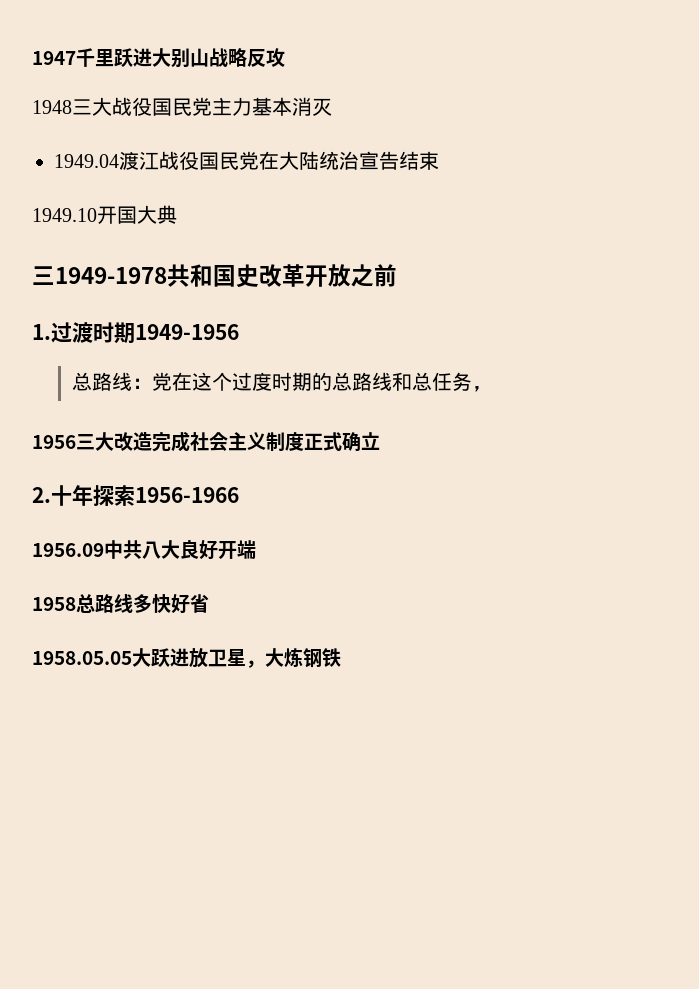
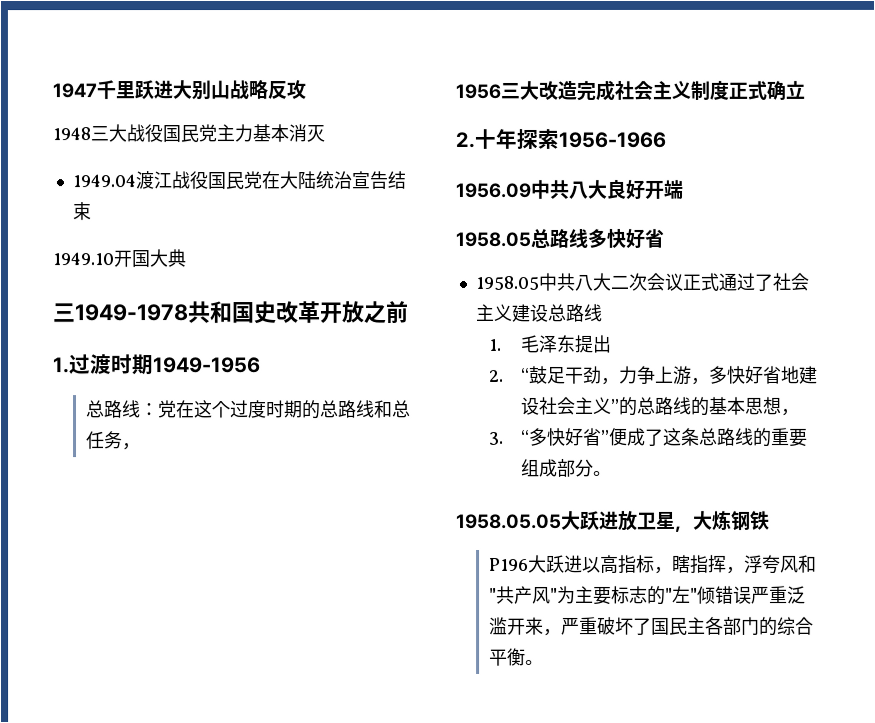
- 1958总路线多快好省
+ 1958.05总路线多快好省
+ 1958.05中共八大二次会议正式通过了社会主义建设总路线
+ 1.毛泽东提出
+ 2. “鼓足干劲，力争上游，多快好省地建设社会主义”的总路线的基本思想，
+ 3. “多快好省”便成了这条总路线的重要组成部分。
+ P196大跃进以高指标，瞎指挥，浮夸风和"共产风"为主要标志的"左"倾错误严重泛滥开来，严重破坏了国民主各部门的综合平衡。

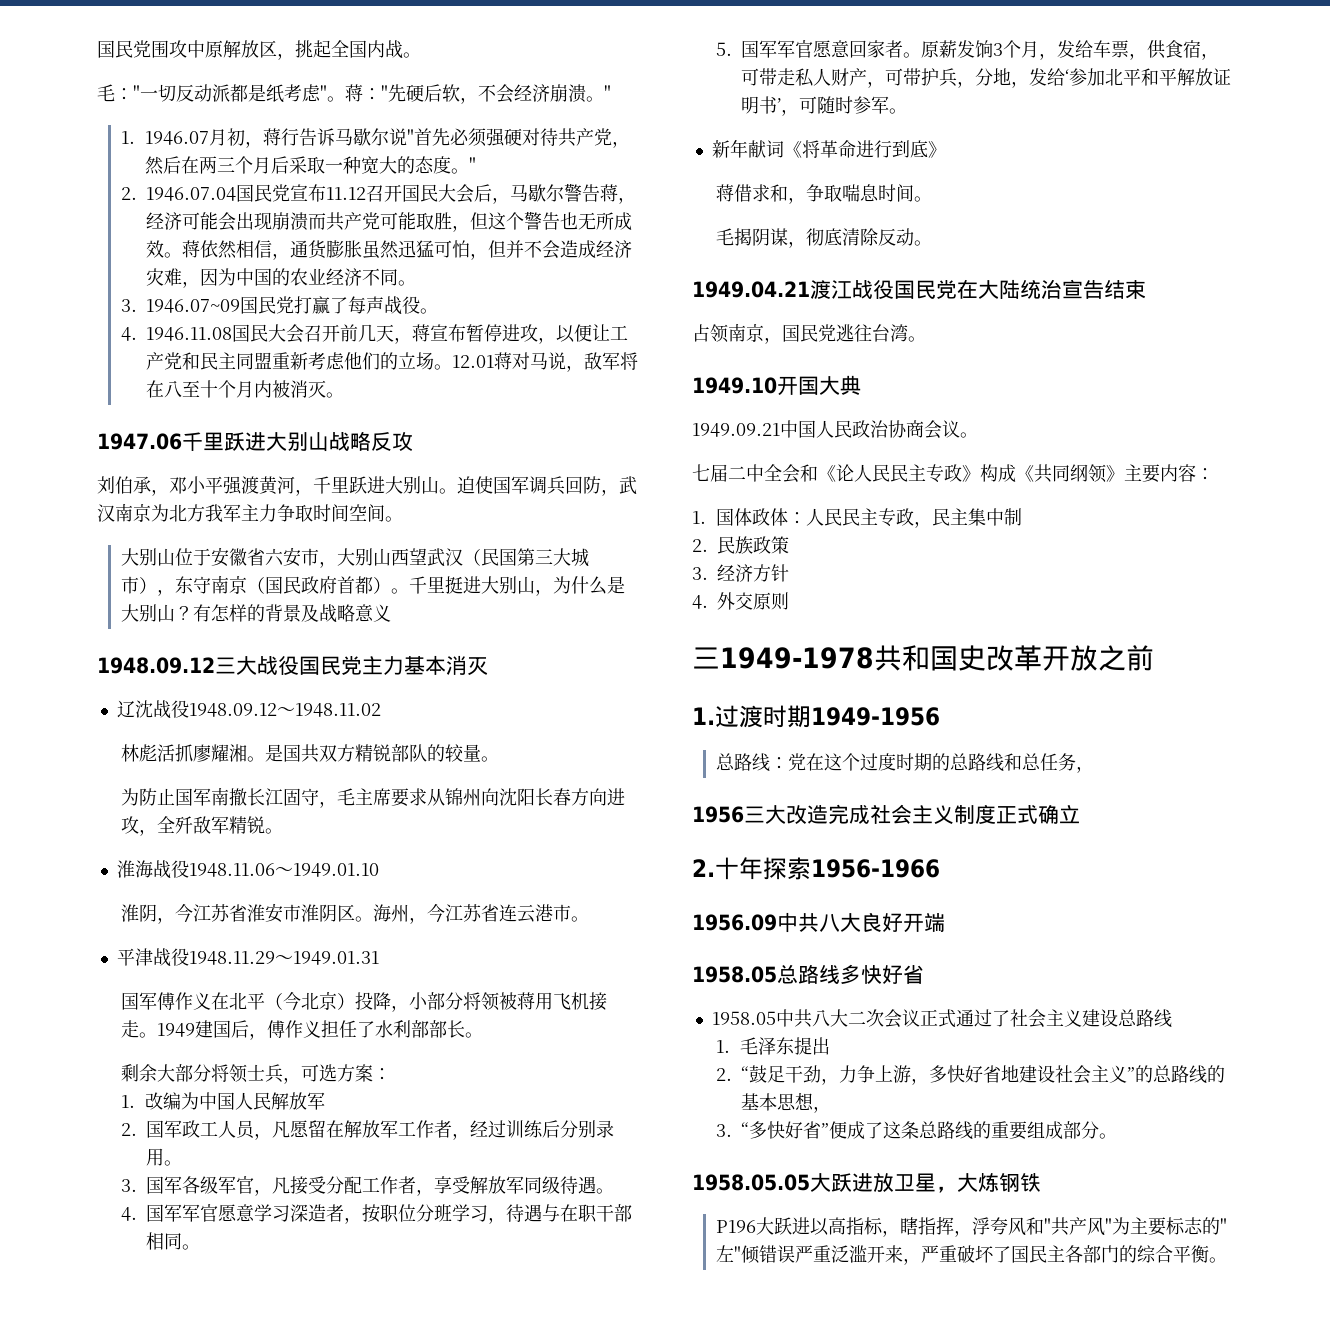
- 1947千里跃进大别山战略反攻
+ 国民党围攻中原解放区，挑起全国内战。
+ 毛："一切反动派都是纸考虑"。蒋："先硬后软，不会经济崩溃。"
+ 1. 1946.07月初，蒋行告诉马歇尔说"首先必须强硬对待共产党，然后在两三个月后采取一种宽大的态度。"
+ 2. 1946.07.04国民党宣布11.12召开国民大会后，马歇尔警告蒋，经济可能会出现崩溃而共产党可能取胜，但这个警告也无所成效。蒋依然相信，通货膨胀虽然迅猛可怕，但并不会造成经济灾难，因为中国的农业经济不同。
+ 3. 1946.07~09国民党打赢了每声战役。
+ 4. 1946.11.08国民大会召开前几天，蒋宣布暂停进攻，以便让工产党和民主同盟重新考虑他们的立场。12.01蒋对马说，敌军将在八至十个月内被消灭。
+ 1947.06千里跃进大别山战略反攻
- 1948三大战役国民党主力基本消灭
+ 刘伯承，邓小平强渡黄河，千里跃进大别山。迫使国军调兵回防，武汉南京为北方我军主力争取时间空间。
+ 大别山位于安徽省六安市，大别山西望武汉（民国第三大城市），东守南京（国民政府首都）。千里挺进大别山，为什么是大别山？有怎样的背景及战略意义
+ 1948.09.12三大战役国民党主力基本消灭
- 1949.04渡江战役国民党在大陆统治宣告结束
+ 辽沈战役1948.09.12～1948.11.02
+ 林彪活抓廖耀湘。是国共双方精锐部队的较量。
+ 为防止国军南撤长江固守，毛主席要求从锦州向沈阳长春方向进攻，全歼敌军精锐。
+ 淮海战役1948.11.06～1949.01.10
+ 淮阴，今江苏省淮安市淮阴区。海州，今江苏省连云港市。
+ 平津战役1948.11.29～1949.01.31
+ 国军傅作义在北平（今北京）投降，小部分将领被蒋用飞机接走。1949建国后，傅作义担任了水利部部长。
+ 剩余大部分将领士兵，可选方案：
+ 1.改编为中国人民解放军
+ 2.国军政工人员，凡愿留在解放军工作者，经过训练后分别录用。
+ 3.国军各级军官，凡接受分配工作者，享受解放军同级待遇。
+ 4.国军军官愿意学习深造者，按职位分班学习，待遇与在职干部相同。
+ 5.国军军官愿意回家者。原薪发饷3个月，发给车票，供食宿，可带走私人财产，可带护兵，分地，发给‘参加北平和平解放证明书’，可随时参军。
+ 新年献词《将革命进行到底》
+ 蒋借求和，争取喘息时间。
+ 毛揭阴谋，彻底清除反动。
+ 1949.04.21渡江战役国民党在大陆统治宣告结束
+ 占领南京，国民党逃往台湾。
  1949.10开国大典
+ 1949.09.21中国人民政治协商会议。
+ 七届二中全会和《论人民民主专政》构成《共同纲领》主要内容：
+ 1.国体政体：人民民主专政，民主集中制
+ 2.民族政策
+ 3.经济方针
+ 4.外交原则

